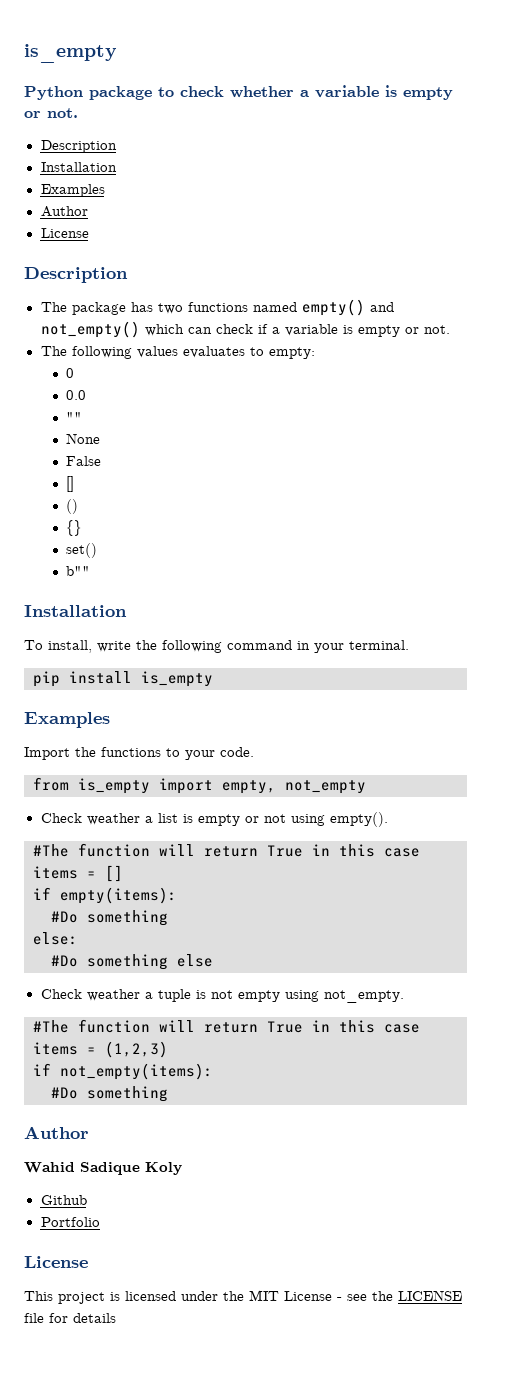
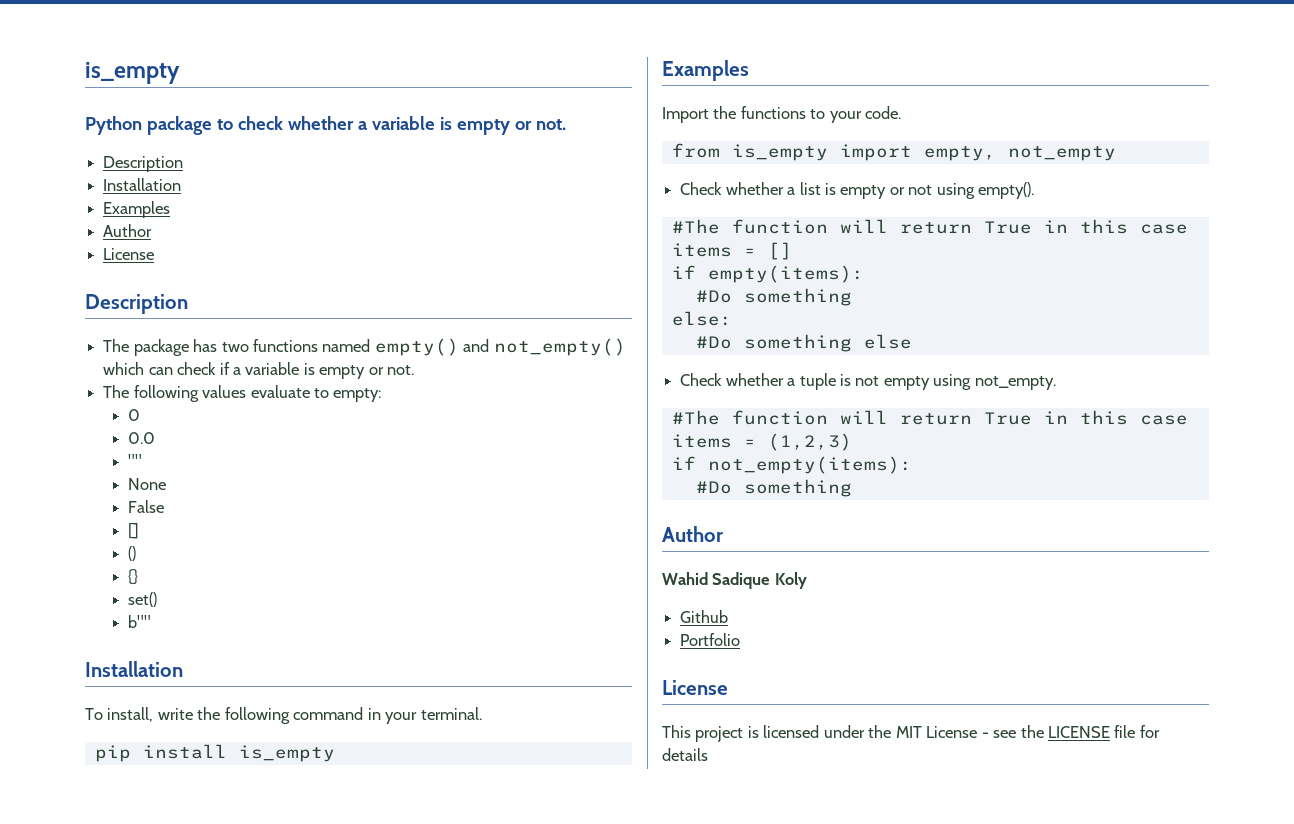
- The following values evaluates to empty:
+ The following values evaluate to empty:
- Check weather a list is empty or not using empty().
+ Check whether a list is empty or not using empty().
- Check weather a tuple is not empty using not_empty.
+ Check whether a tuple is not empty using not_empty.

